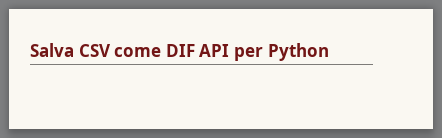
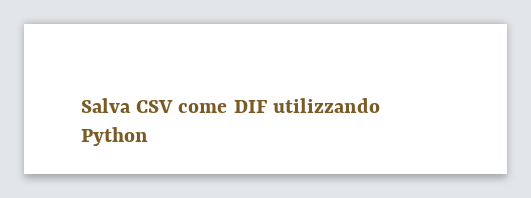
- Salva CSV come DIF API per Python
+ Salva CSV come DIF utilizzando Python

